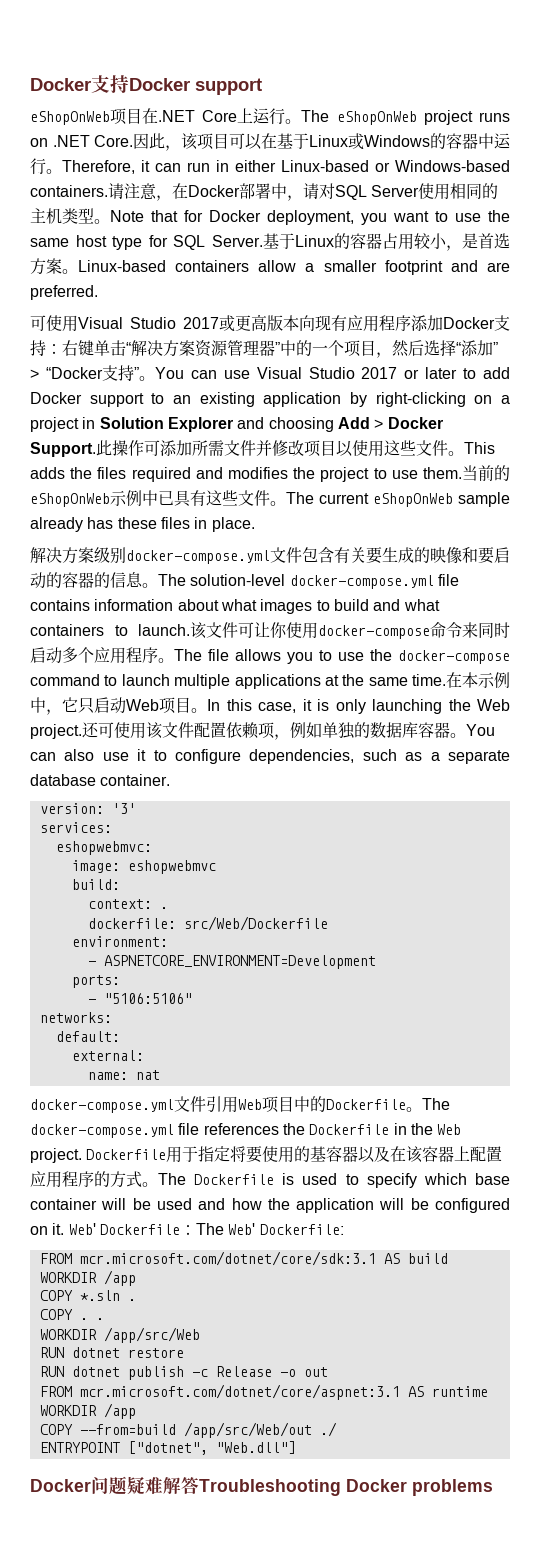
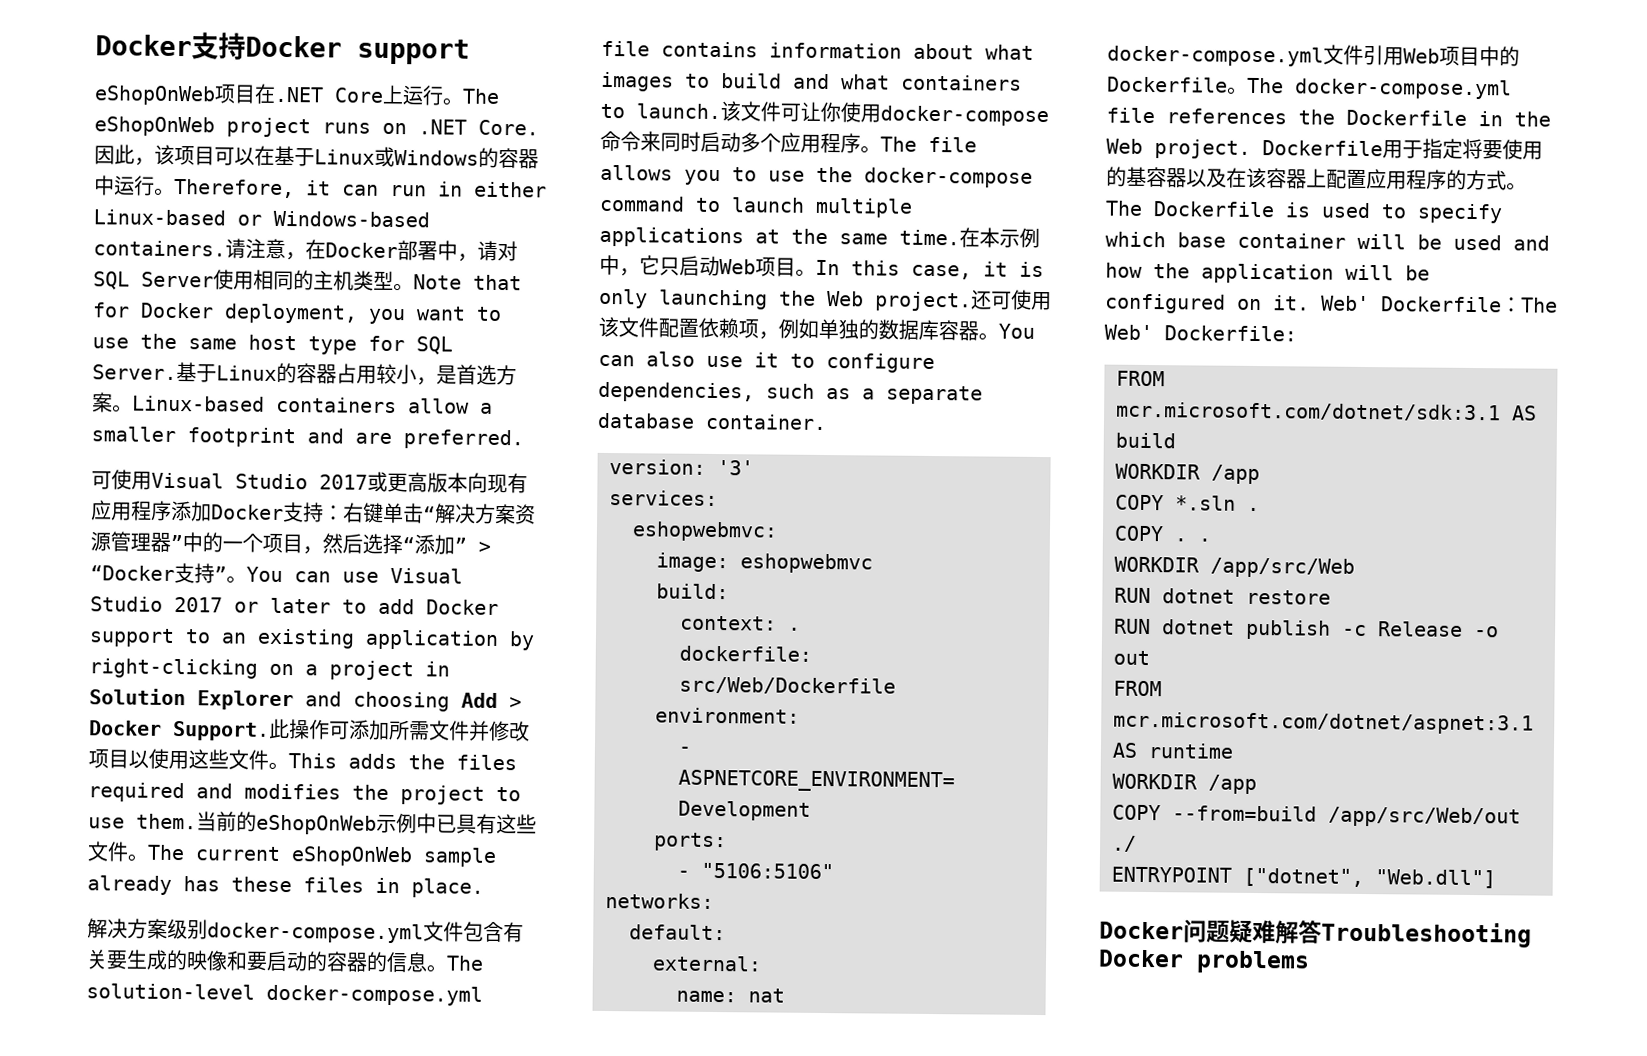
- FROM mcr.microsoft.com/dotnet/core/sdk:3.1 AS build
+ FROM mcr.microsoft.com/dotnet/sdk:3.1 AS build
- FROM mcr.microsoft.com/dotnet/core/aspnet:3.1 AS runtime
+ FROM mcr.microsoft.com/dotnet/aspnet:3.1 AS runtime

